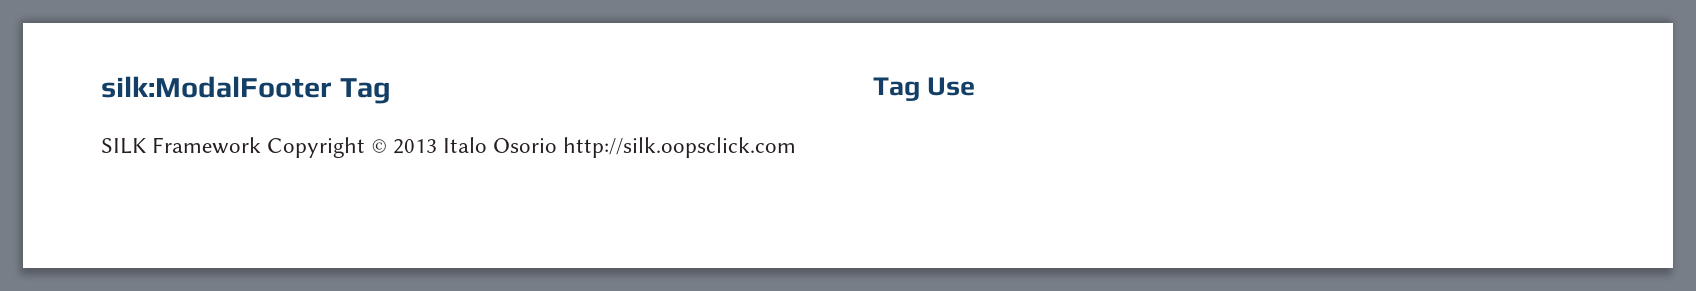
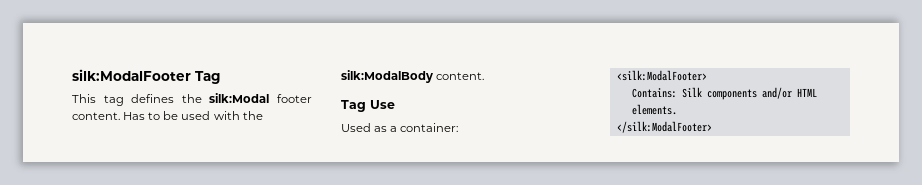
- SILK Framework Copyright © 2013 Italo Osorio http://silk.oopsclick.com
+ This tag defines the silk:Modal footer content. Has to be used with the silk:ModalBody content.
  Tag Use
+ Used as a container:
+ <silk:ModalFooter>
+ Contains: Silk components and/or HTML elements.
+ </silk:ModalFooter>

